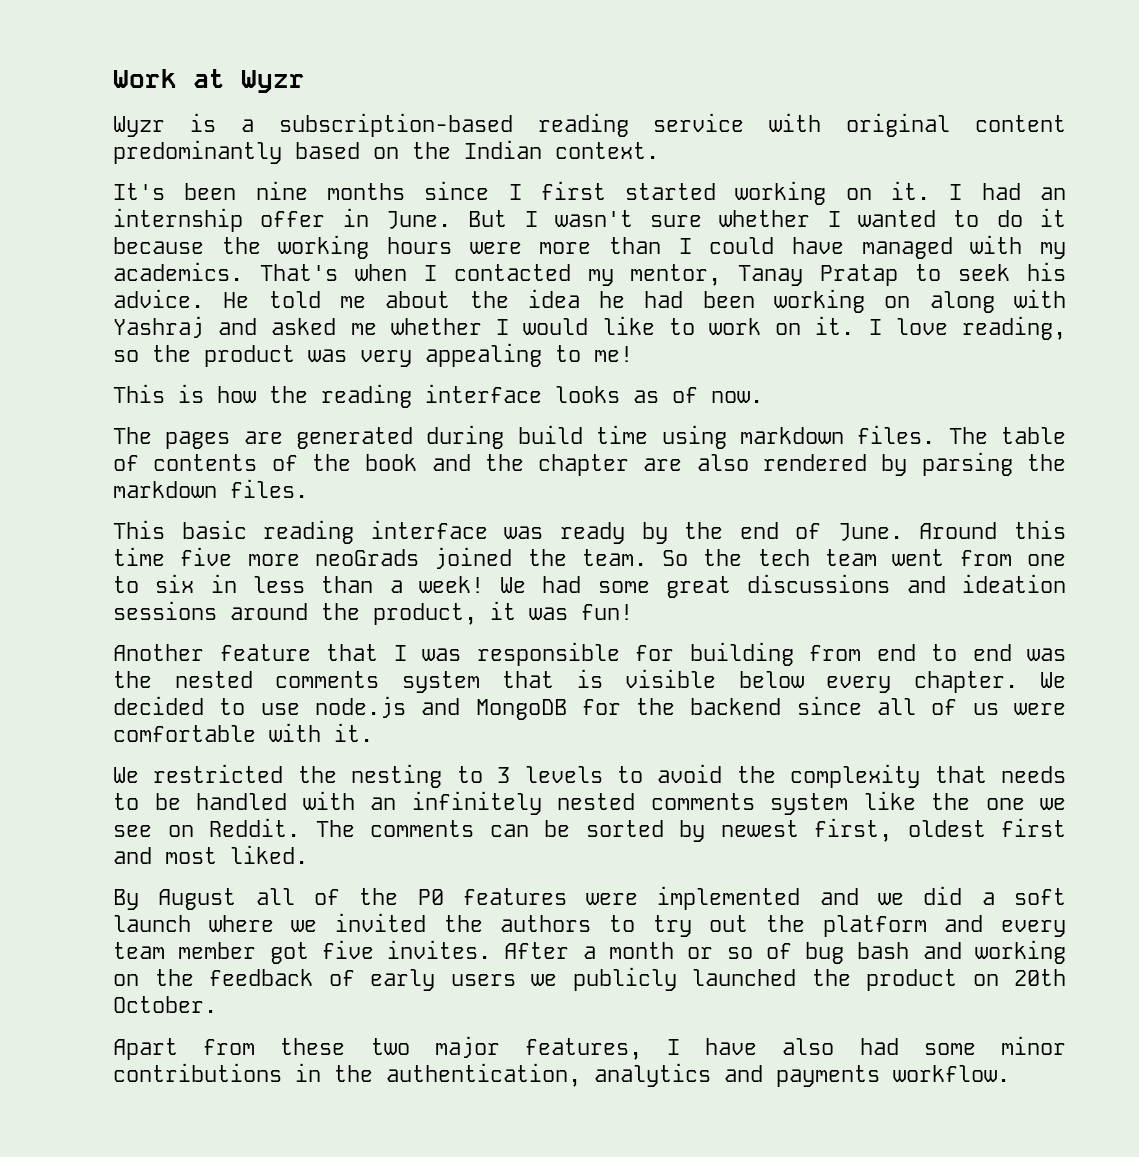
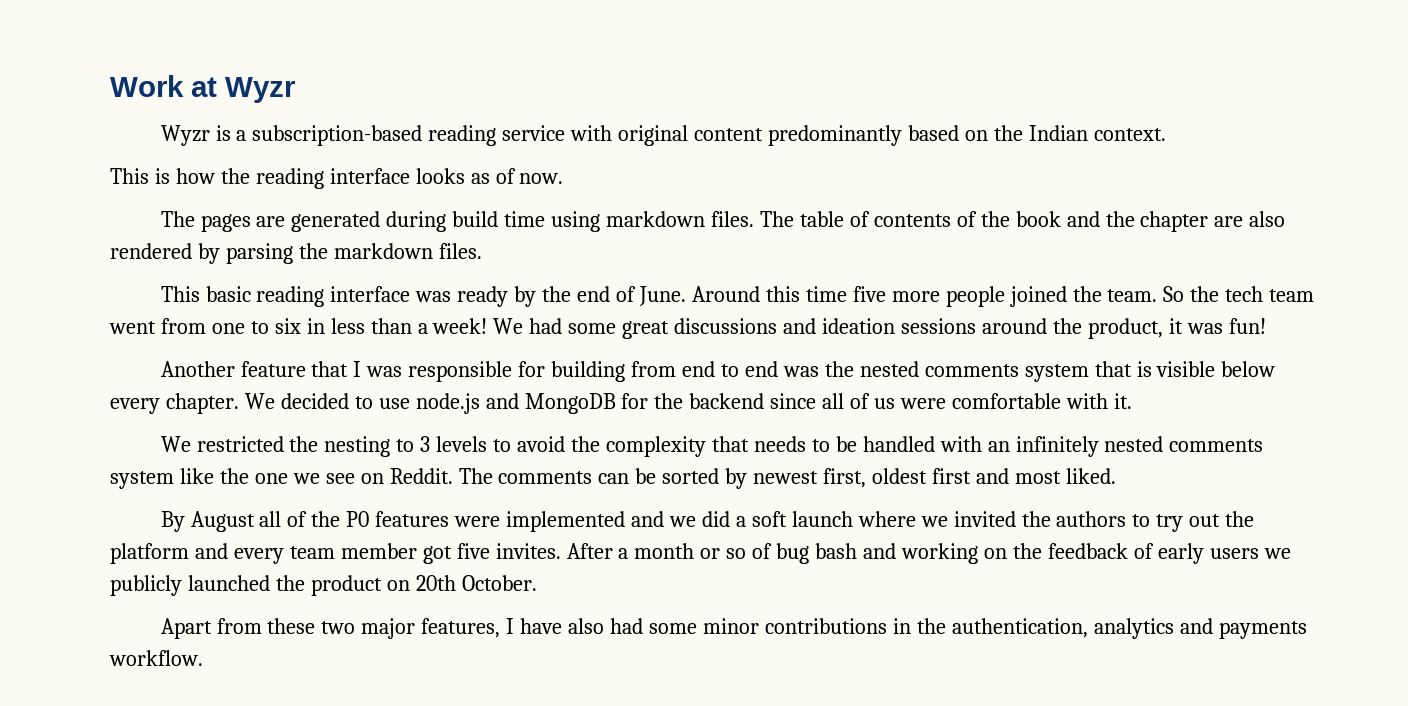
- It's been nine months since I first started working on it. I had an internship offer in June. But I wasn't sure whether I wanted to do it because the working hours were more than I could have managed with my academics. That's when I contacted my mentor, Tanay Pratap to seek his advice. He told me about the idea he had been working on along with Yashraj and asked me whether I would like to work on it. I love reading, so the product was very appealing to me!
- Around this time five more neoGrads joined the team.
+ Around this time five more people joined the team.

